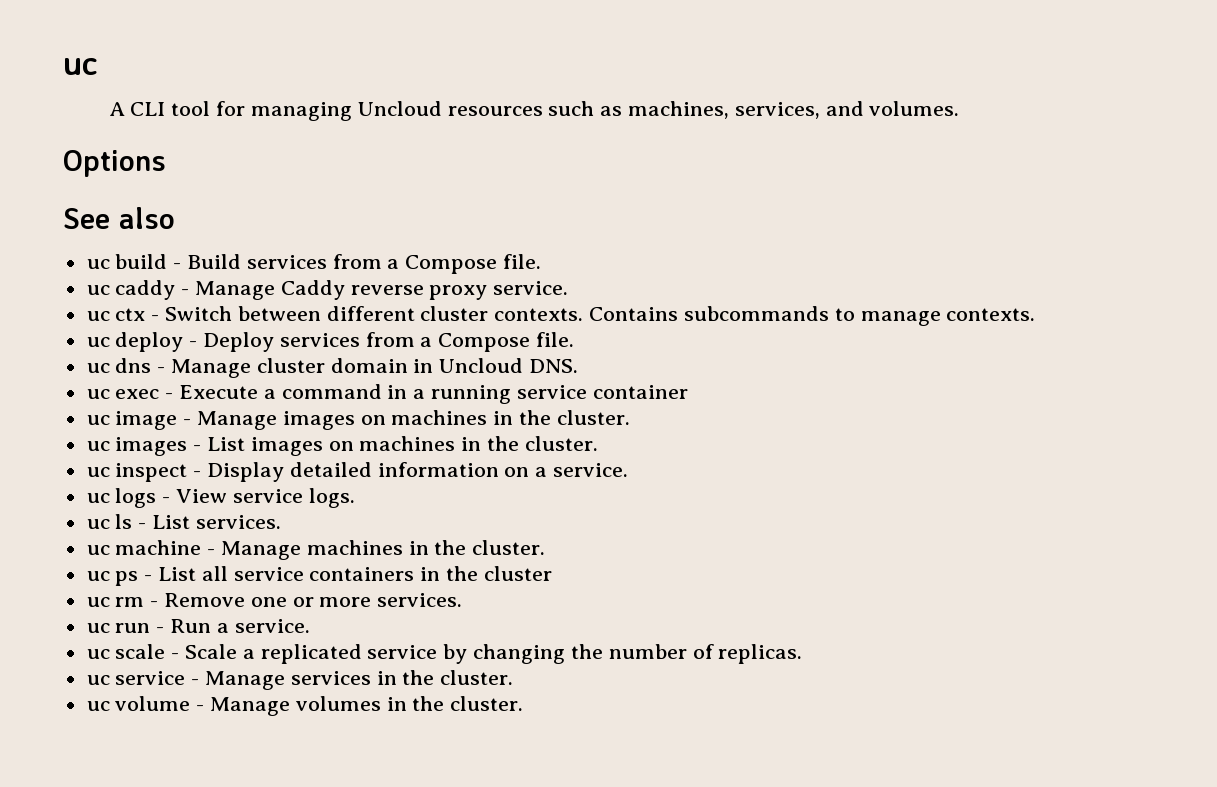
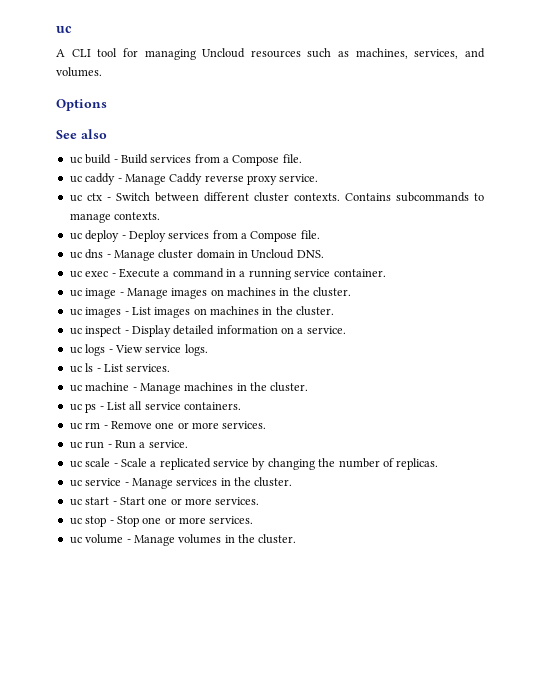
- uc exec - Execute a command in a running service container
+ uc exec - Execute a command in a running service container.
- uc ps - List all service containers in the cluster
+ uc ps - List all service containers.
+ uc start - Start one or more services.
+ uc stop - Stop one or more services.

